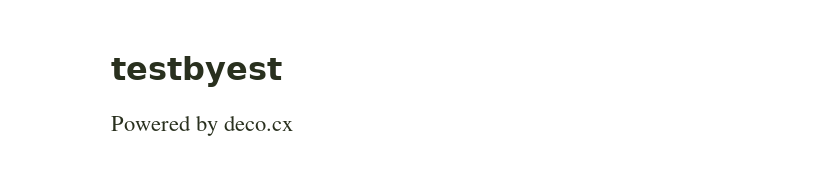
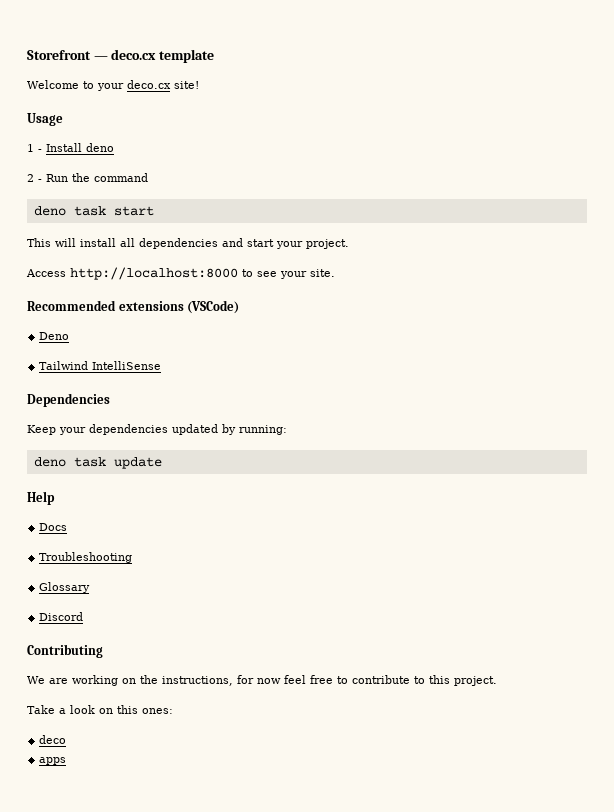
- testbyest
- Powered by deco.cx
+ Storefront — deco.cx template
+ Welcome to your deco.cx site!
+ Usage
+ 1 - Install deno
+ 2 - Run the command
+ deno task start
+ This will install all dependencies and start your project.
+ Access http://localhost:8000 to see your site.
+ Recommended extensions (VSCode)
+ Deno
+ Tailwind IntelliSense
+ Dependencies
+ Keep your dependencies updated by running:
+ deno task update
+ Help
+ Docs
+ Troubleshooting
+ Glossary
+ Discord
+ Contributing
+ We are working on the instructions, for now feel free to contribute to this project.
+ Take a look on this ones:
+ deco
+ apps

